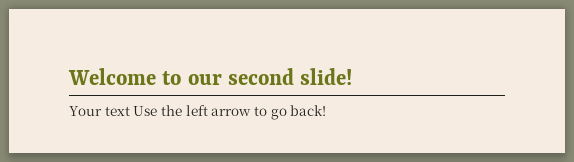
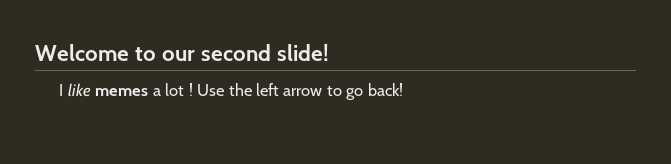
- Your text Use the left arrow to go back!
+ I like memes a lot ! Use the left arrow to go back!

